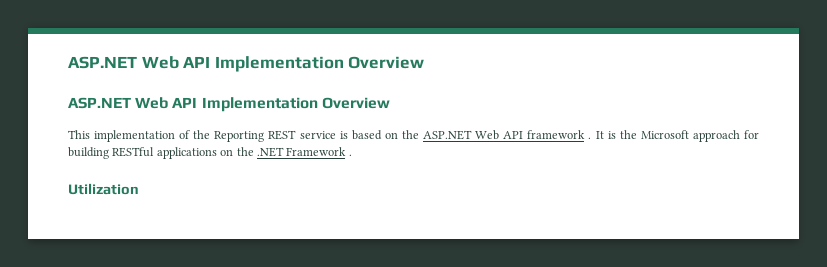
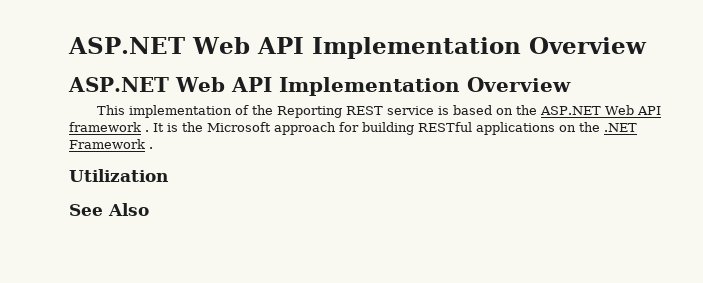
+ See Also

